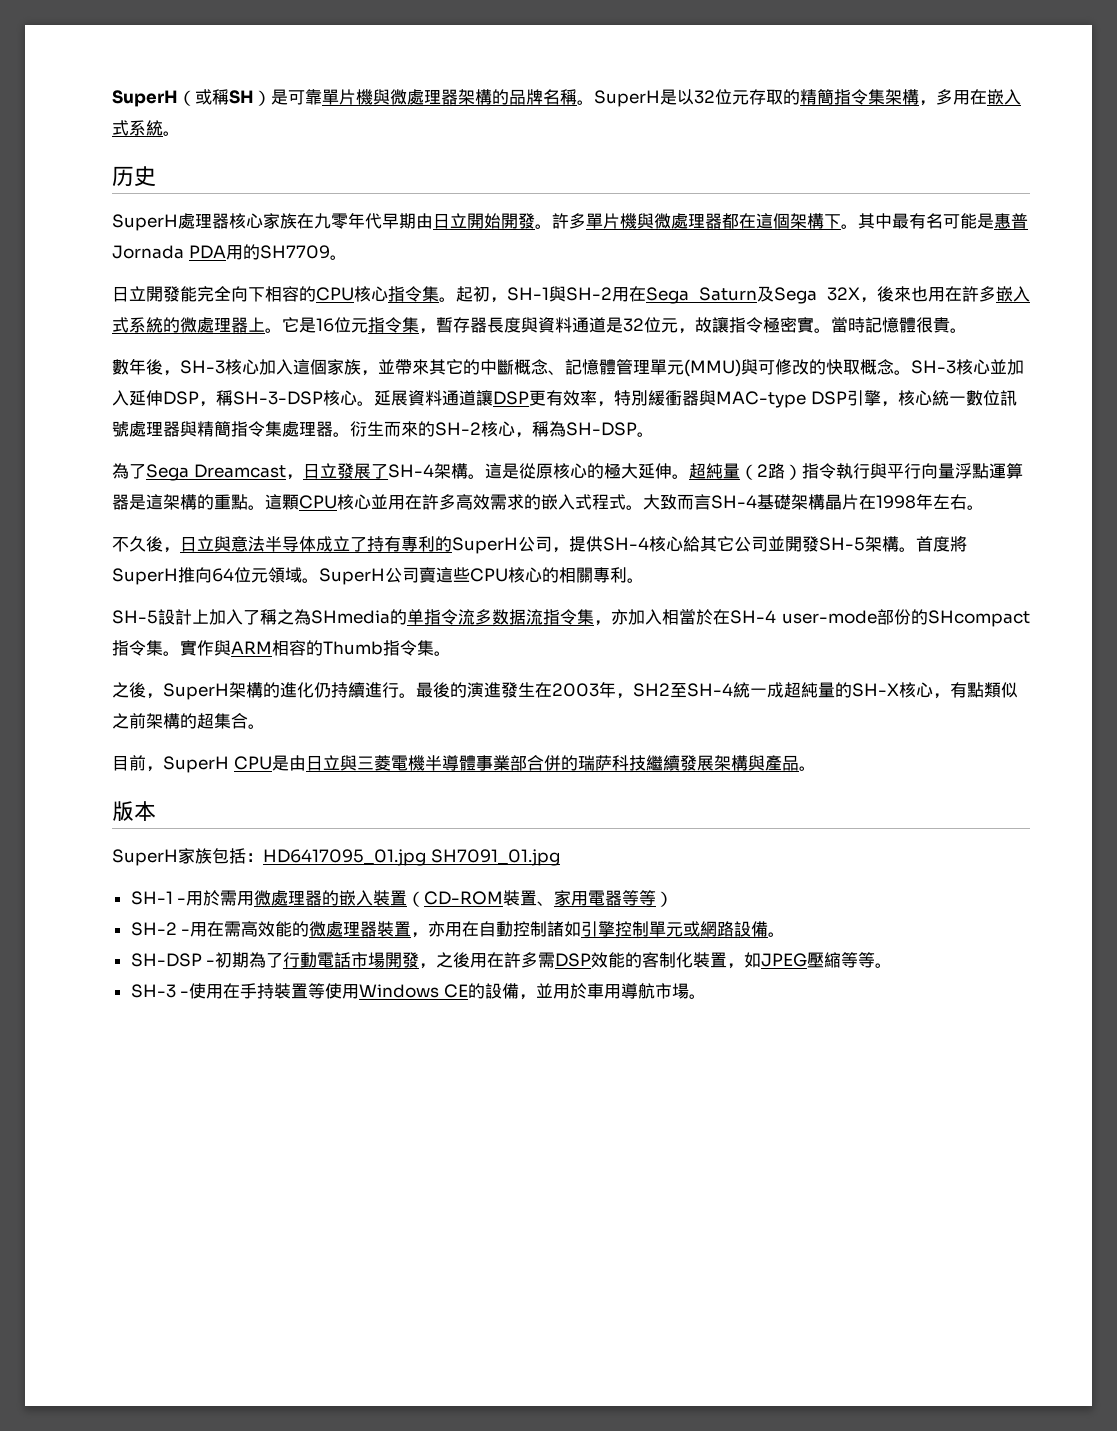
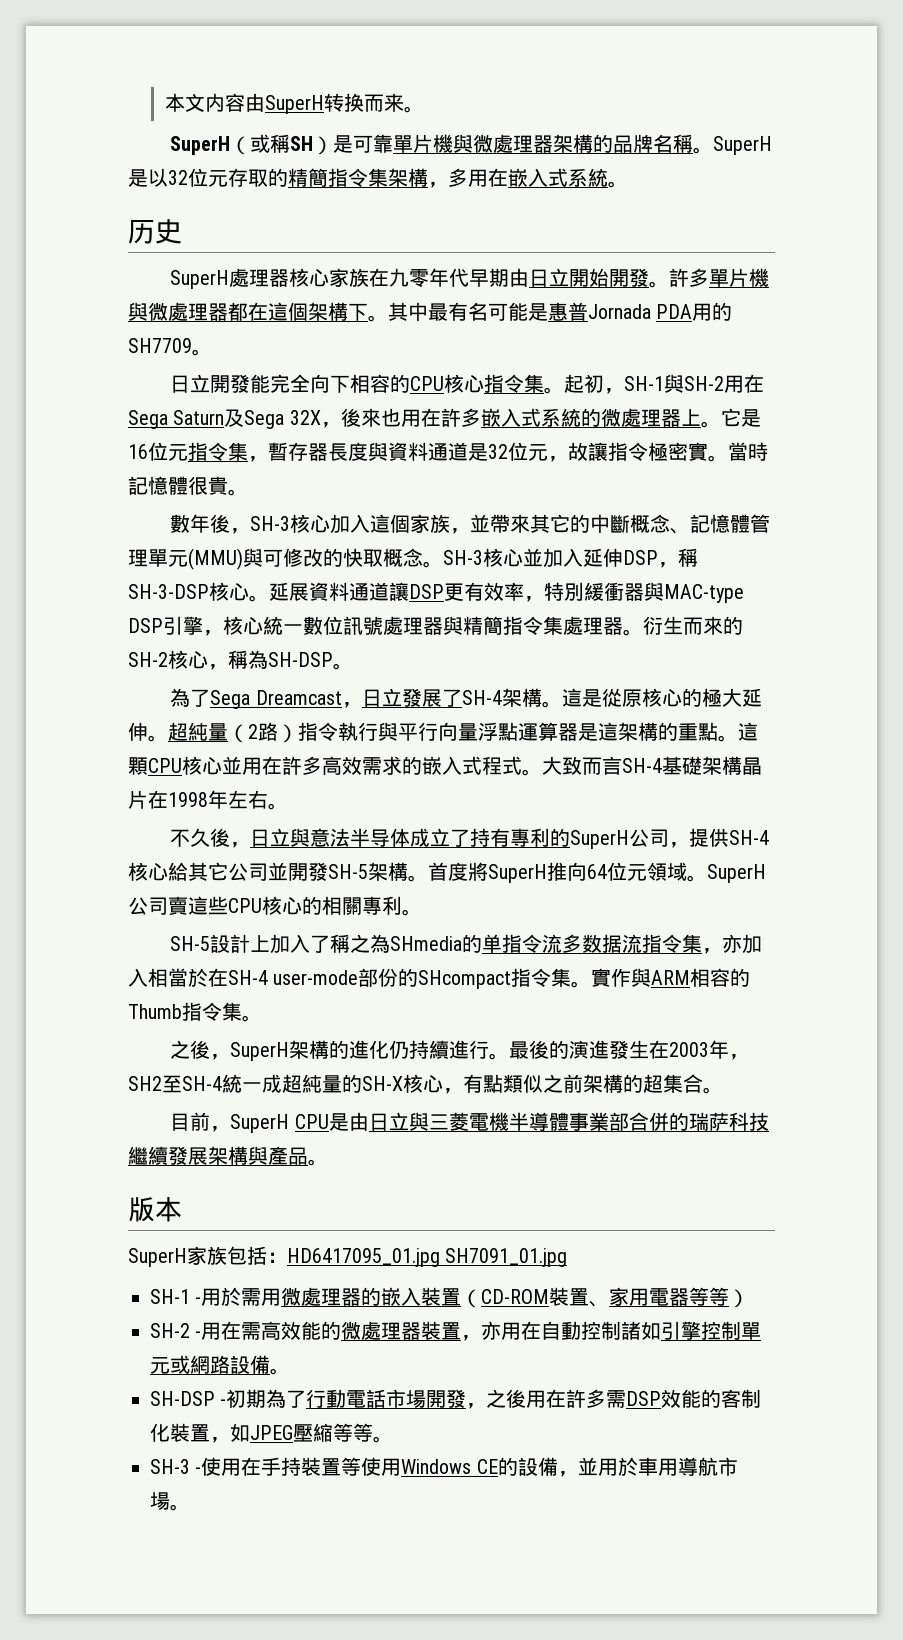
+ 本文内容由SuperH转换而来。

